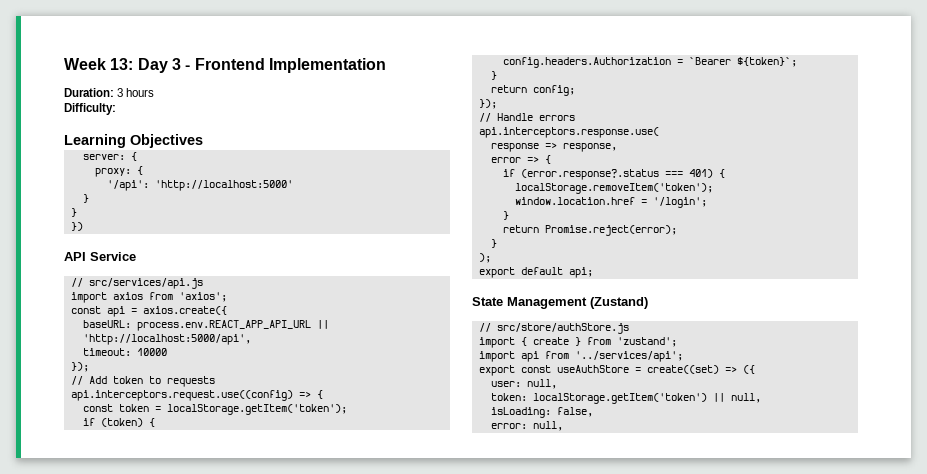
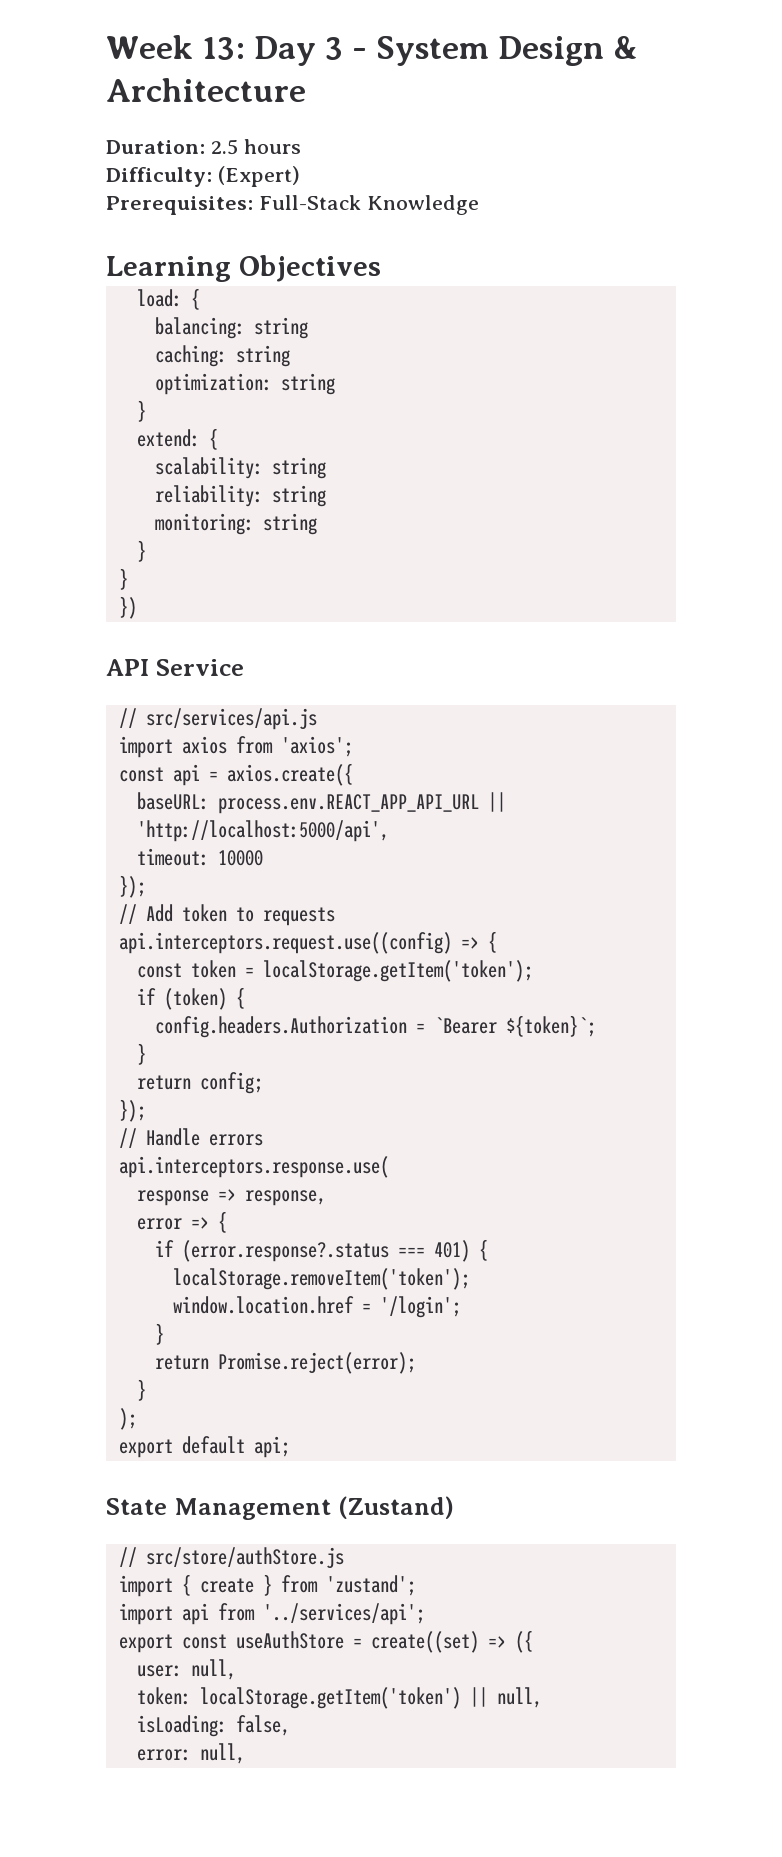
- Week 13: Day 3 - Frontend Implementation
+ Week 13: Day 3 - System Design & Architecture
- Duration: 3 hours
+ Duration: 2.5 hours
- Difficulty:
+ Difficulty: (Expert)
+ Prerequisites: Full-Stack Knowledge
- server: {
- proxy: {
- '/api': 'http://localhost:5000'
+ load: {
+ balancing: string
+ caching: string
+ optimization: string
+ }
+ extend: {
+ scalability: string
+ reliability: string
+ monitoring: string

